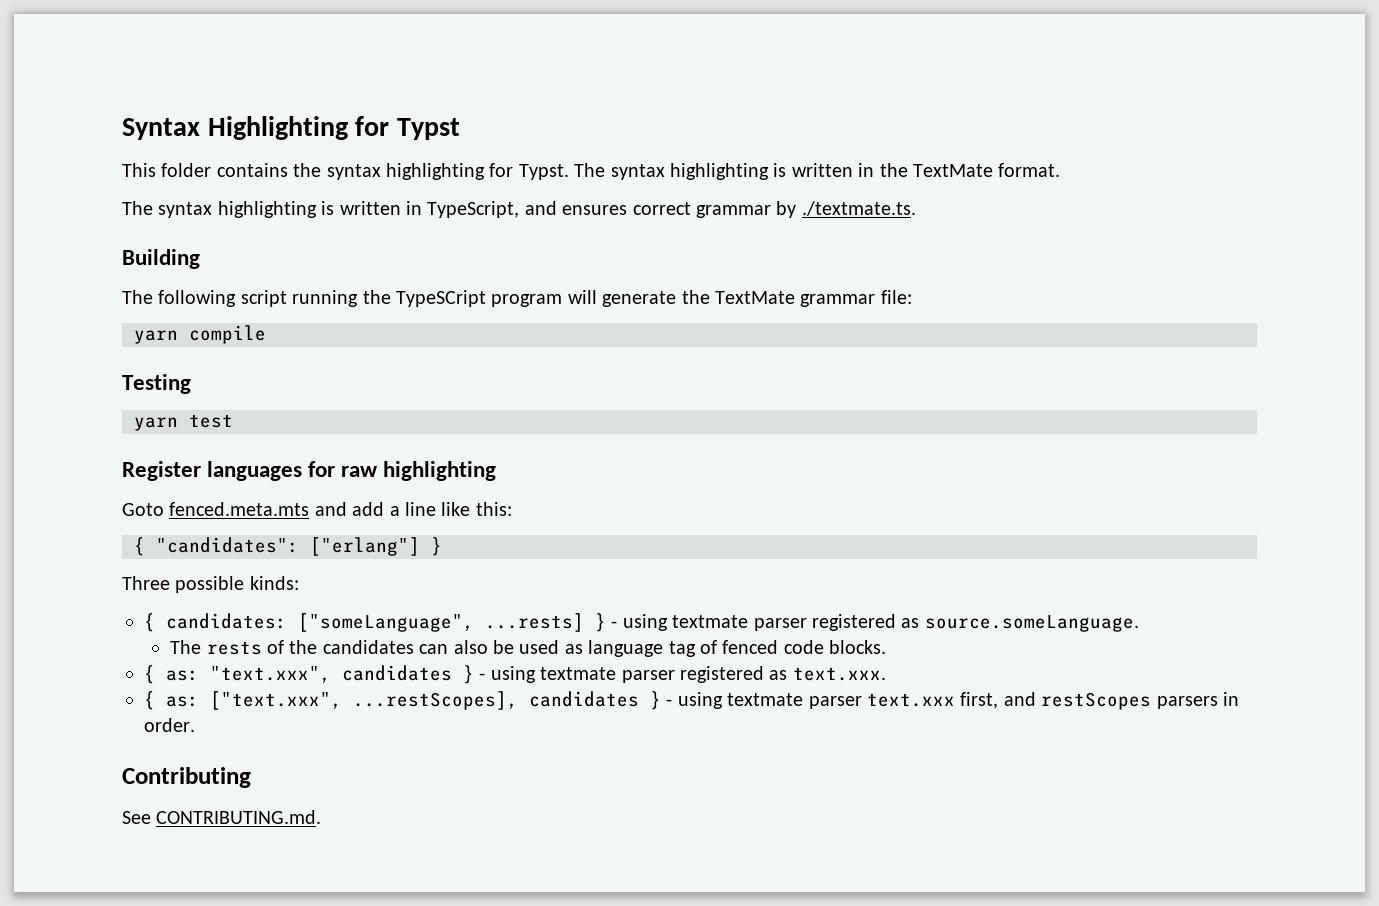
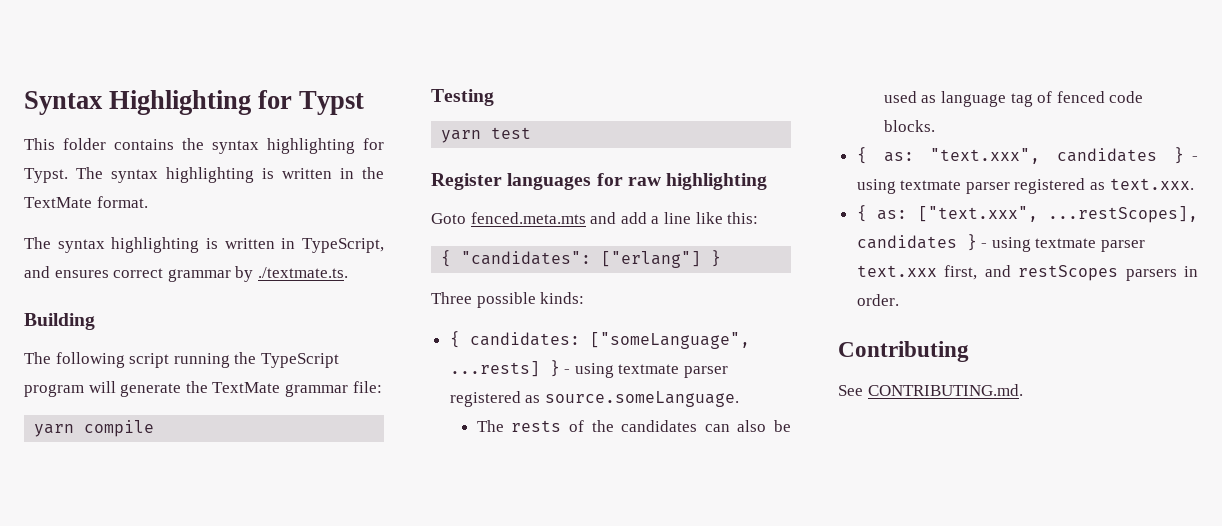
- The following script running the TypeSCript program will generate the TextMate grammar file:
+ The following script running the TypeScript program will generate the TextMate grammar file:

